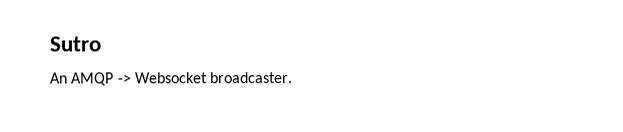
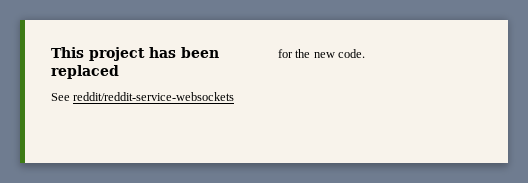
- Sutro
- An AMQP -> Websocket broadcaster.
+ This project has been replaced
+ See reddit/reddit-service-websockets for the new code.

